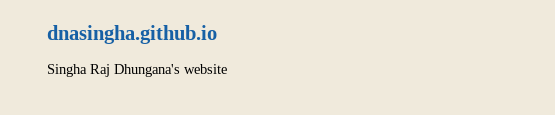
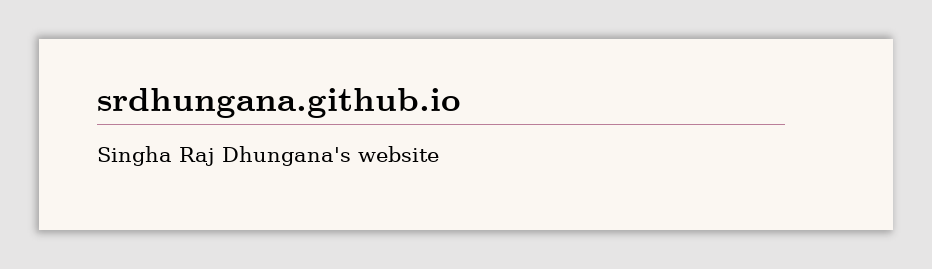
- dnasingha.github.io
+ srdhungana.github.io

